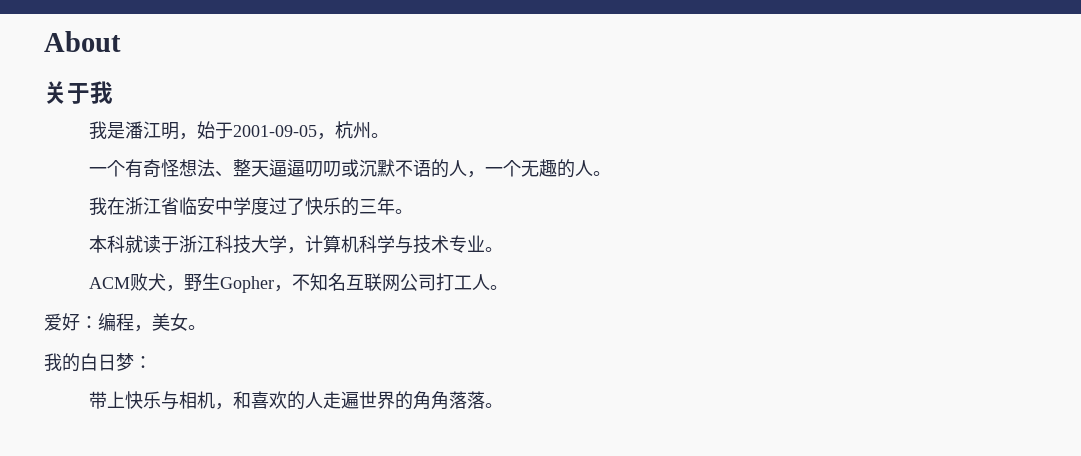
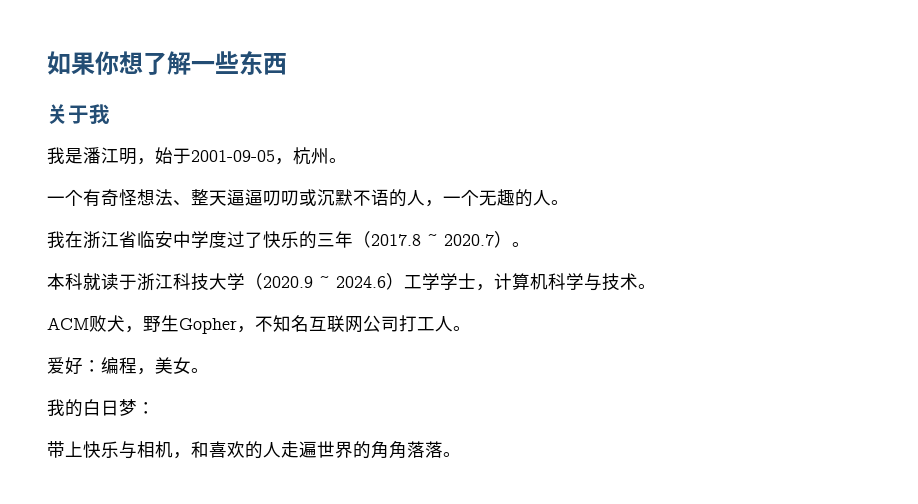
- About
+ 如果你想了解一些东西
- 我在浙江省临安中学度过了快乐的三年。
+ 我在浙江省临安中学度过了快乐的三年（2017.8 ~ 2020.7）。
- 本科就读于浙江科技大学，计算机科学与技术专业。
+ 本科就读于浙江科技大学（2020.9 ~ 2024.6）工学学士，计算机科学与技术。

